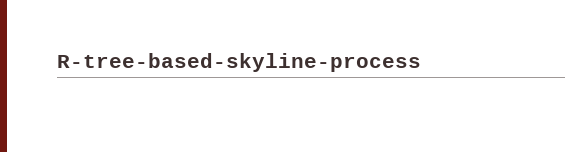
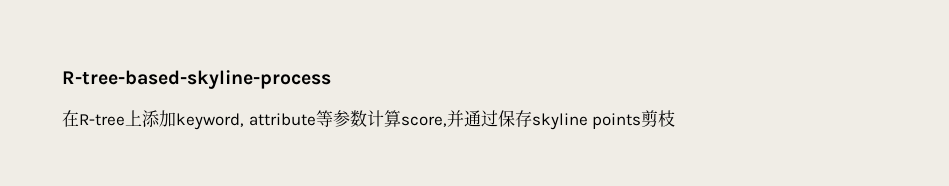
+ 在R-tree上添加keyword, attribute等参数计算score,并通过保存skyline points剪枝

